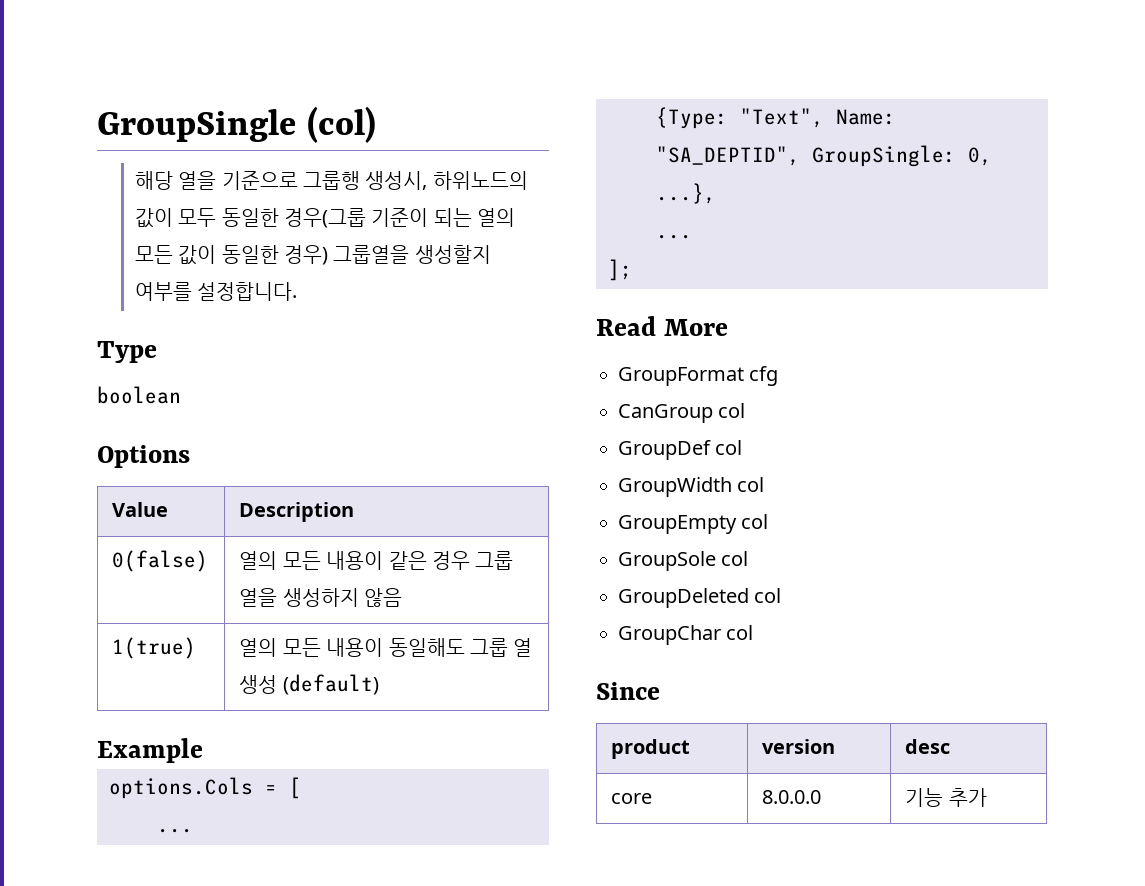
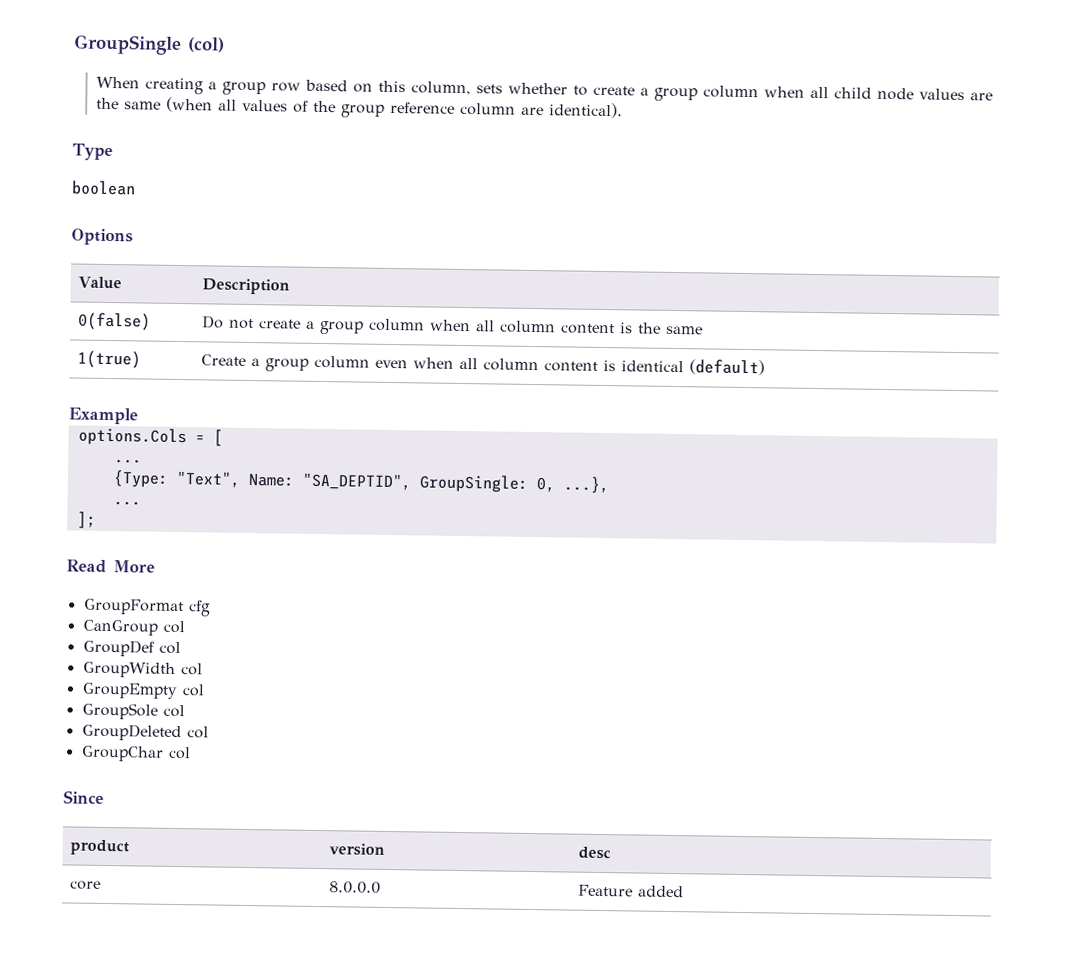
- 해당 열을 기준으로 그룹행 생성시, 하위노드의 값이 모두 동일한 경우(그룹 기준이 되는 열의 모든 값이 동일한 경우) 그룹열을 생성할지 여부를 설정합니다.
+ When creating a group row based on this column, sets whether to create a group column when all child node values are the same (when all values of the group reference column are identical).
- 0(false) | 열의 모든 내용이 같은 경우 그룹 열을 생성하지 않음
- 1(true) | 열의 모든 내용이 동일해도 그룹 열 생성 (default)
+ 0(false) | Do not create a group column when all column content is the same
+ 1(true) | Create a group column even when all column content is identical (default)
- core | 8.0.0.0 | 기능 추가
+ core | 8.0.0.0 | Feature added

